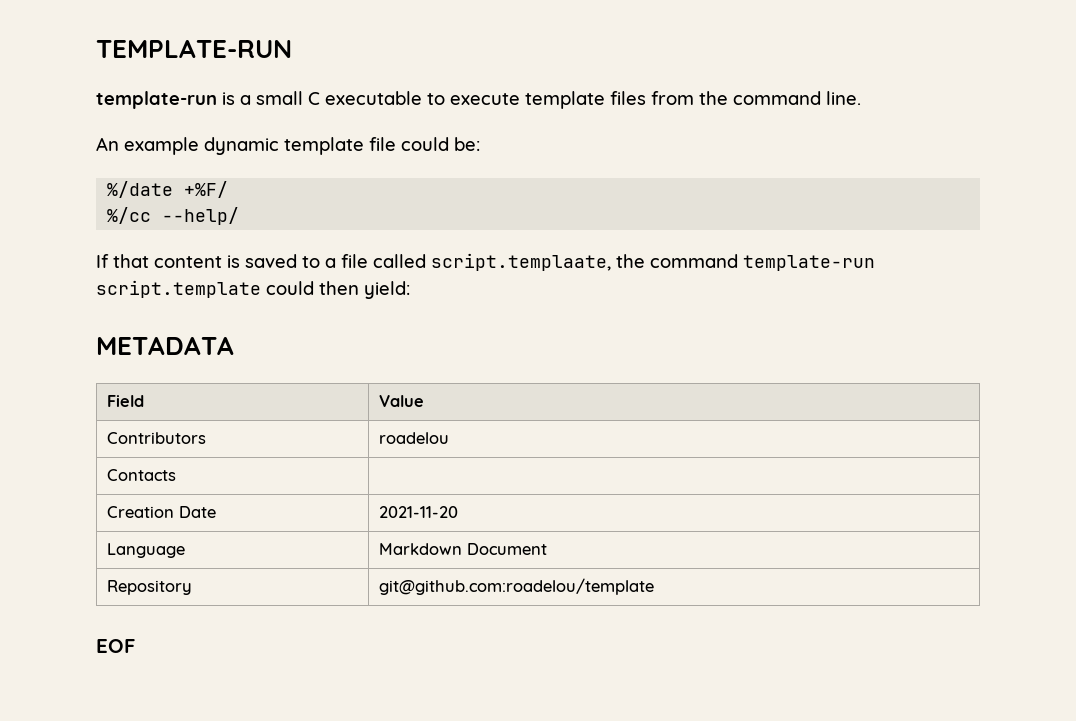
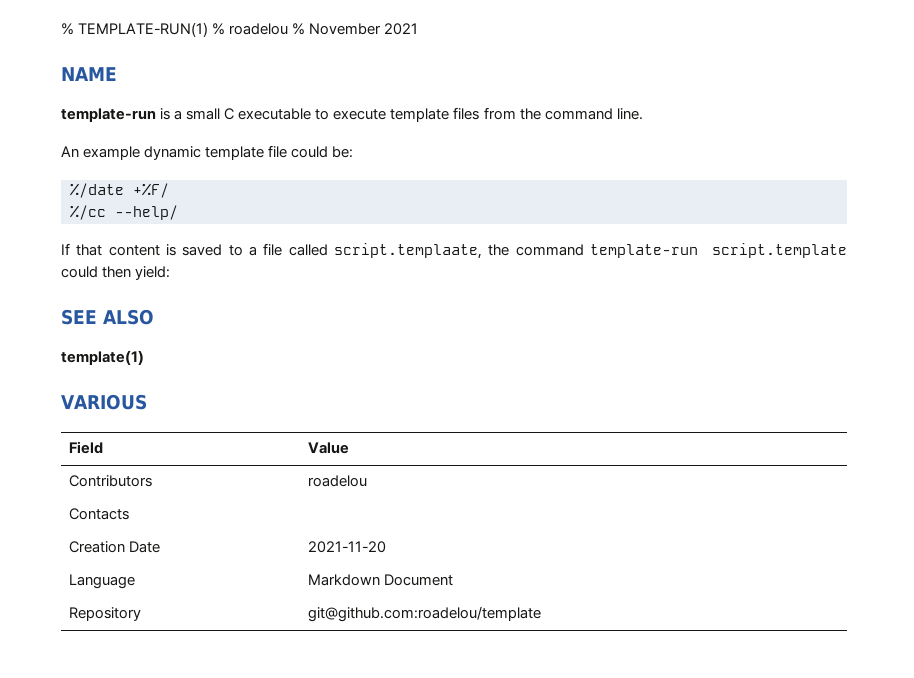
- TEMPLATE-RUN
+ % TEMPLATE-RUN(1) % roadelou % November 2021
+ NAME
- METADATA
+ SEE ALSO
+ template(1)
+ VARIOUS
- EOF

